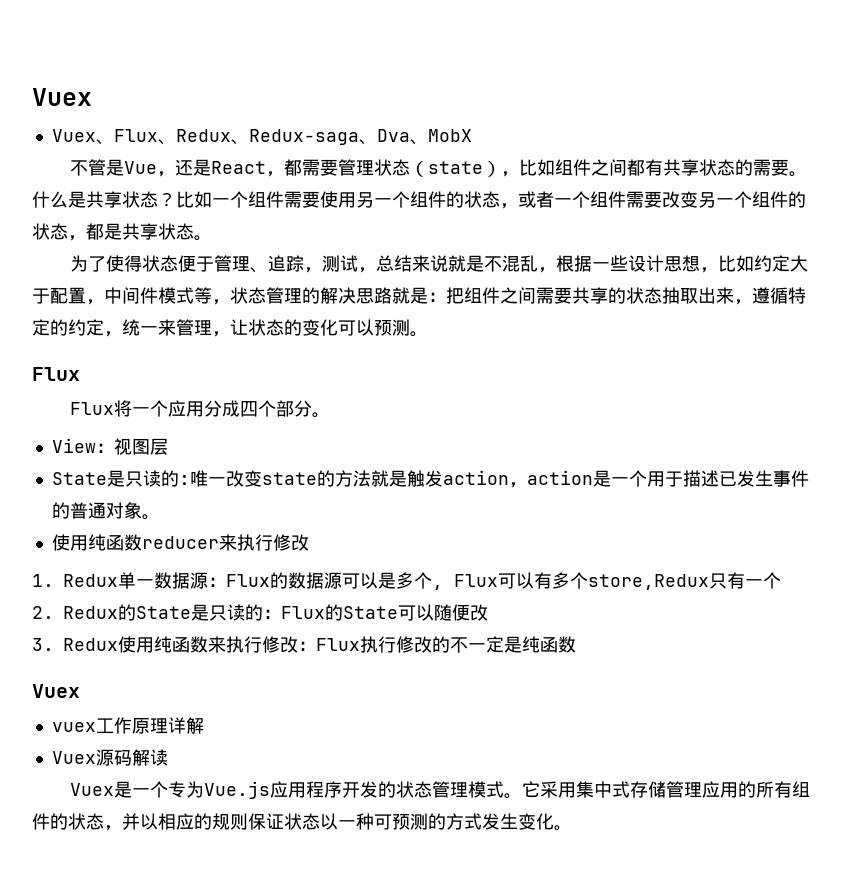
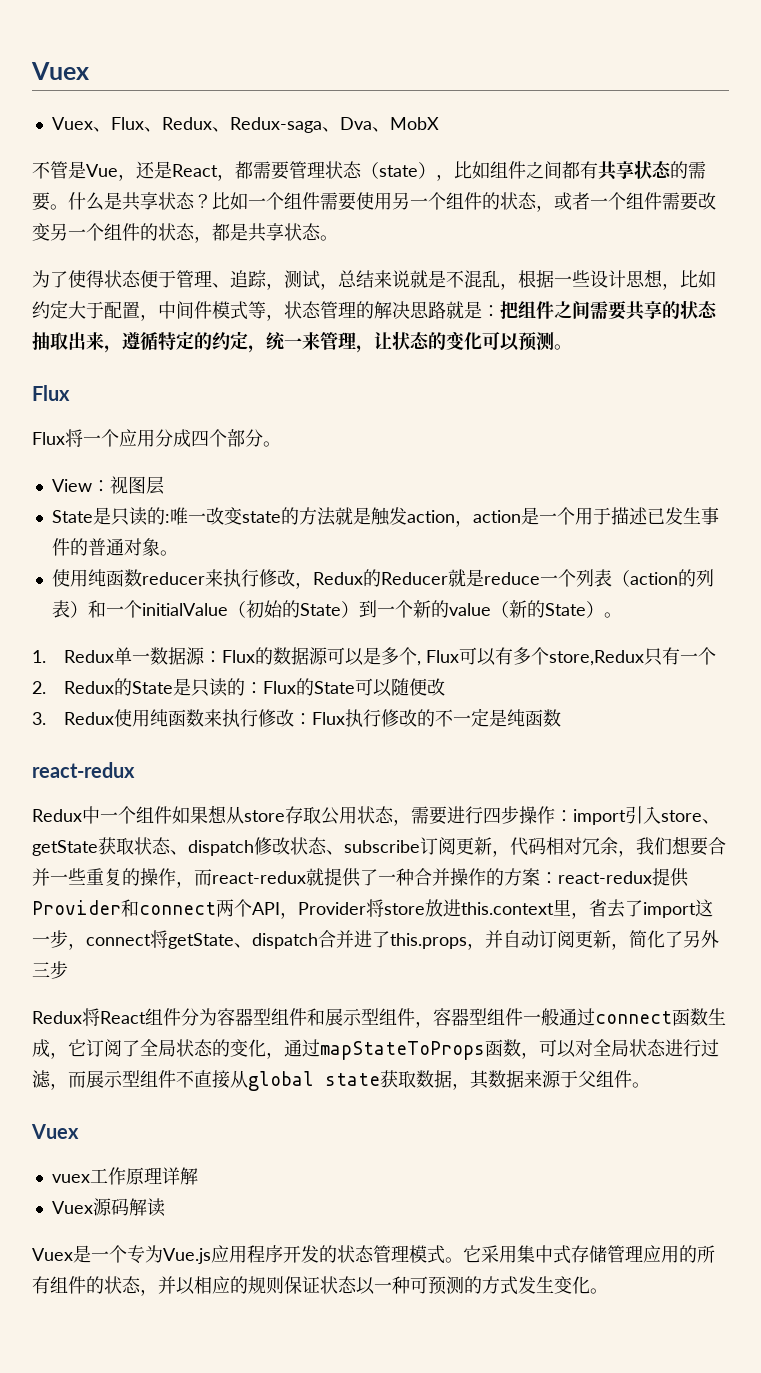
- 使用纯函数reducer来执行修改
+ 使用纯函数reducer来执行修改，Redux的Reducer就是reduce一个列表（action的列表）和一个initialValue（初始的State）到一个新的value（新的State）。
  3. Redux使用纯函数来执行修改：Flux执行修改的不一定是纯函数
+ react-redux
+ Redux中一个组件如果想从store存取公用状态，需要进行四步操作：import引入store、getState获取状态、dispatch修改状态、subscribe订阅更新，代码相对冗余，我们想要合并一些重复的操作，而react-redux就提供了一种合并操作的方案：react-redux提供Provider和connect两个API，Provider将store放进this.context里，省去了import这一步，connect将getState、dispatch合并进了this.props，并自动订阅更新，简化了另外三步
+ Redux将React组件分为容器型组件和展示型组件，容器型组件一般通过connect函数生成，它订阅了全局状态的变化，通过mapStateToProps函数，可以对全局状态进行过滤，而展示型组件不直接从global state获取数据，其数据来源于父组件。

